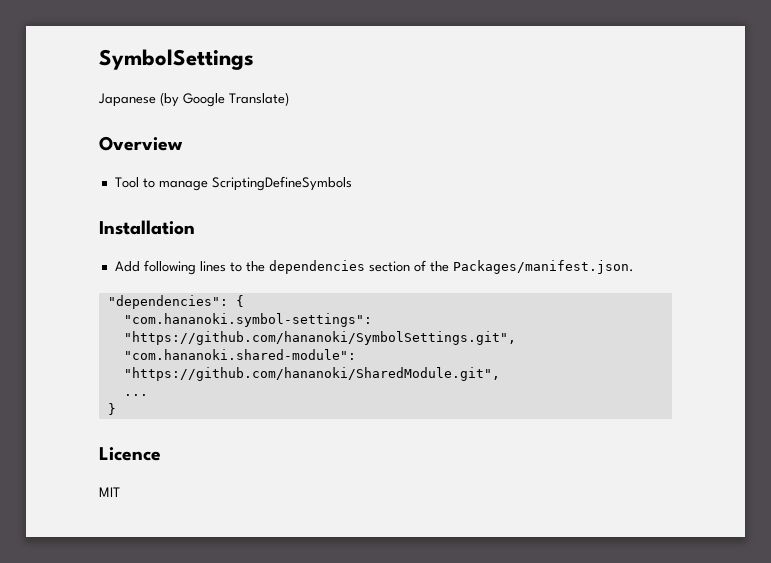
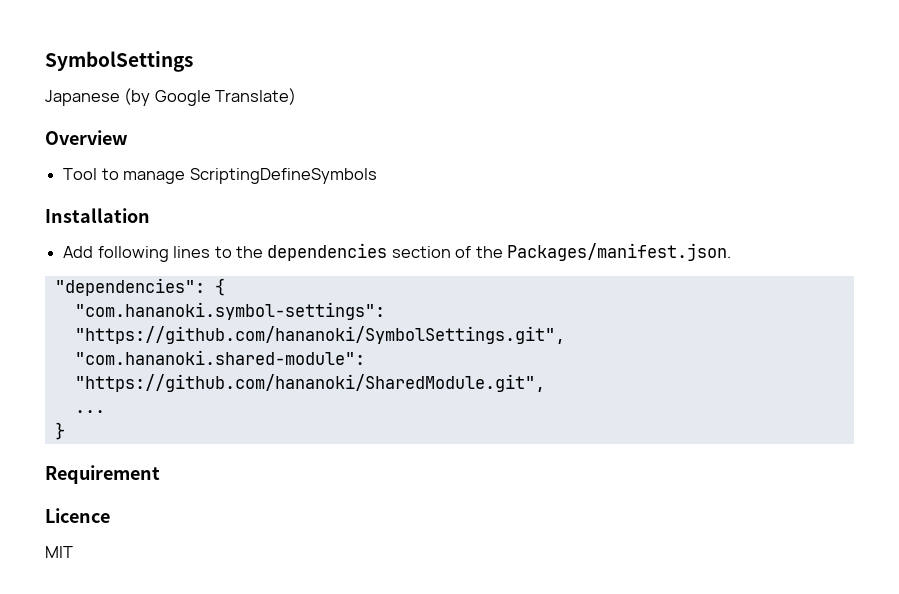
+ Requirement

